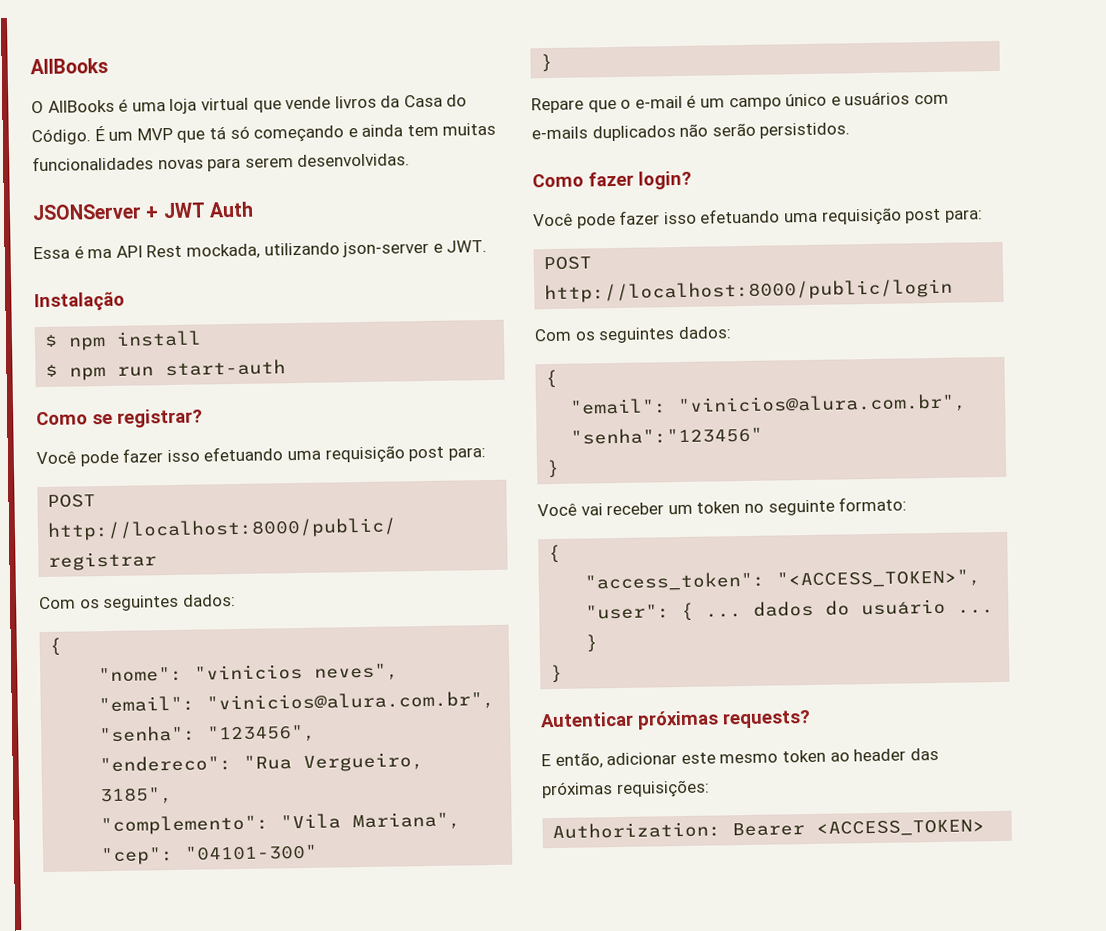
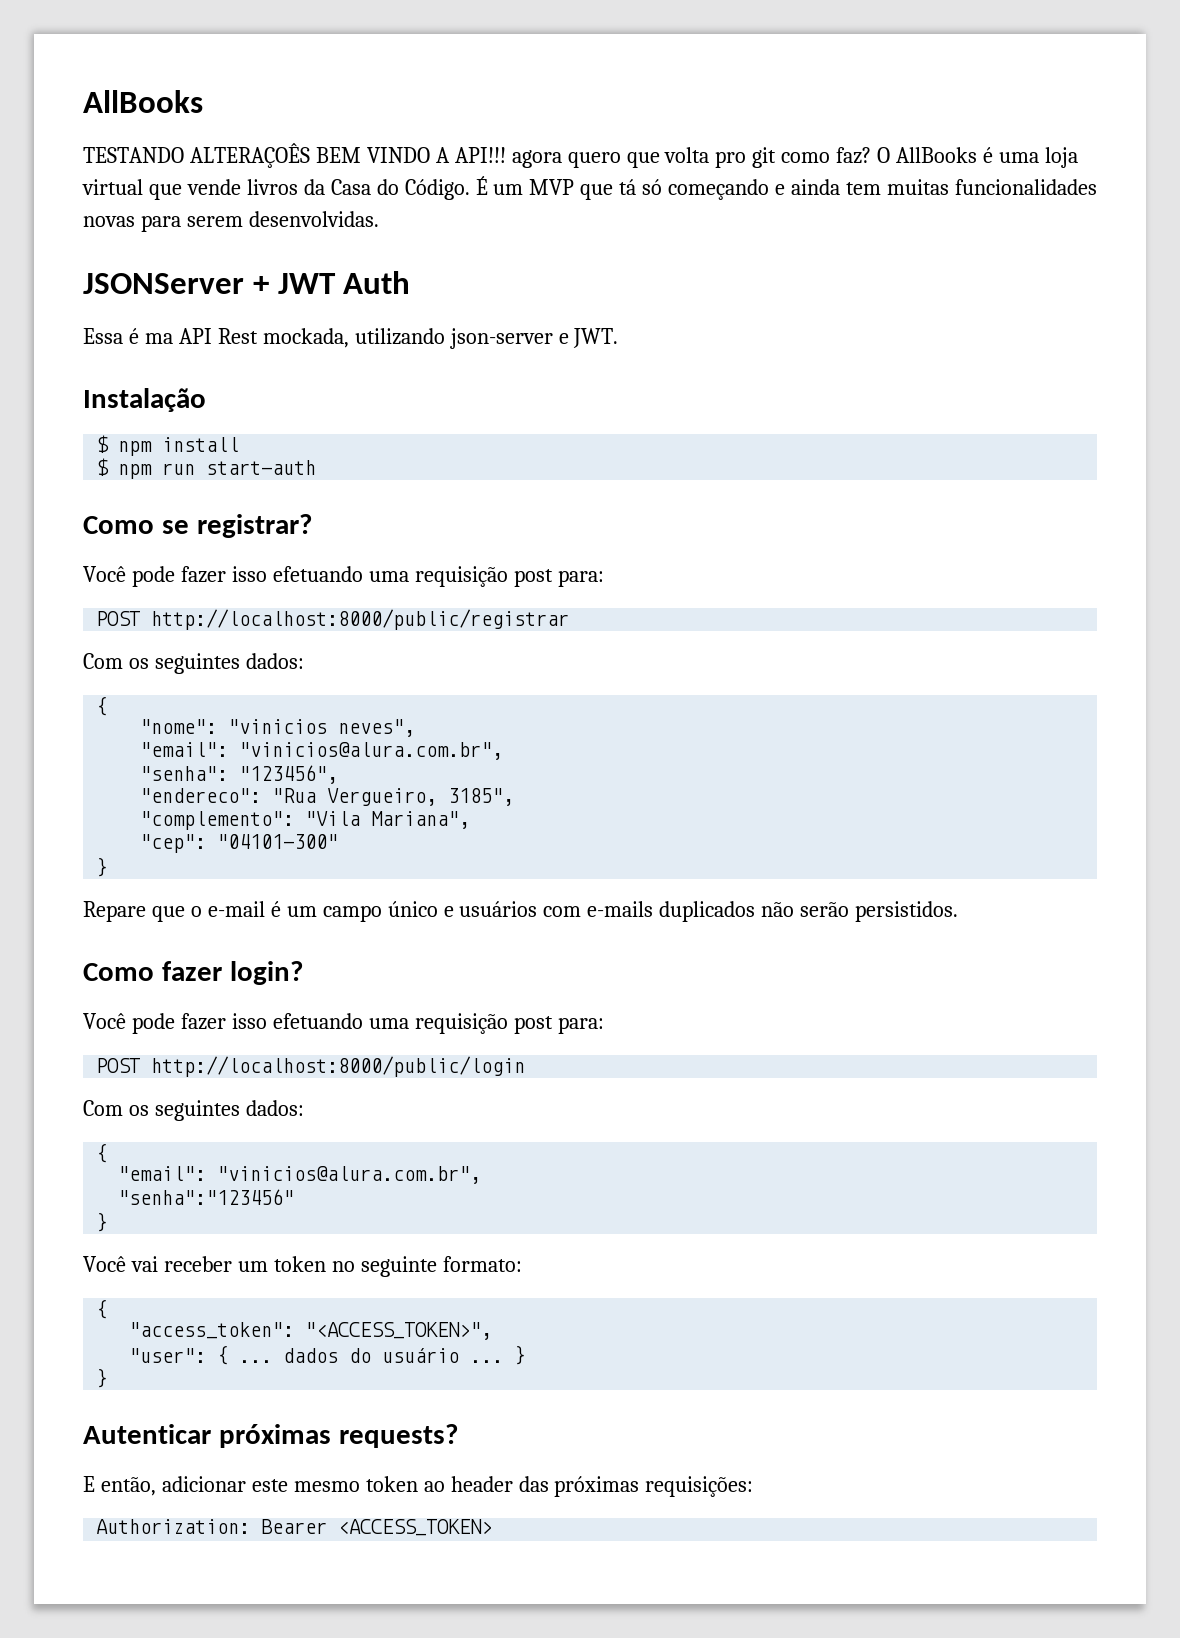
+ TESTANDO ALTERAÇOÊS BEM VINDO A API!!! agora quero que volta pro git como faz?

